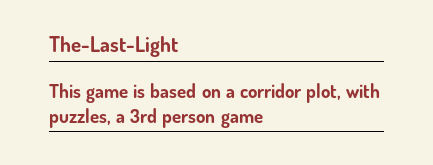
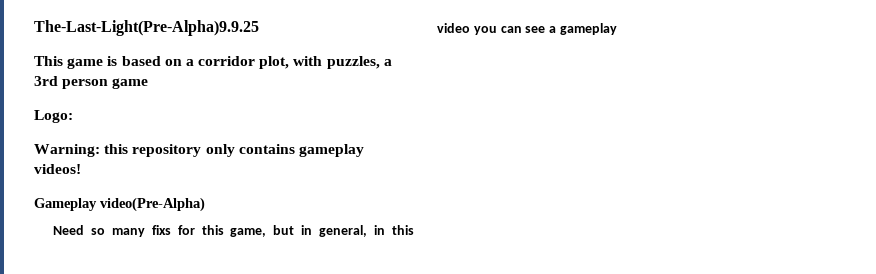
- The-Last-Light
+ The-Last-Light(Pre-Alpha)9.9.25
+ Logo:
+ Warning: this repository only contains gameplay videos!
+ Gameplay video(Pre-Alpha)
+ Need so many fixs for this game, but in general, in this video you can see a gameplay

